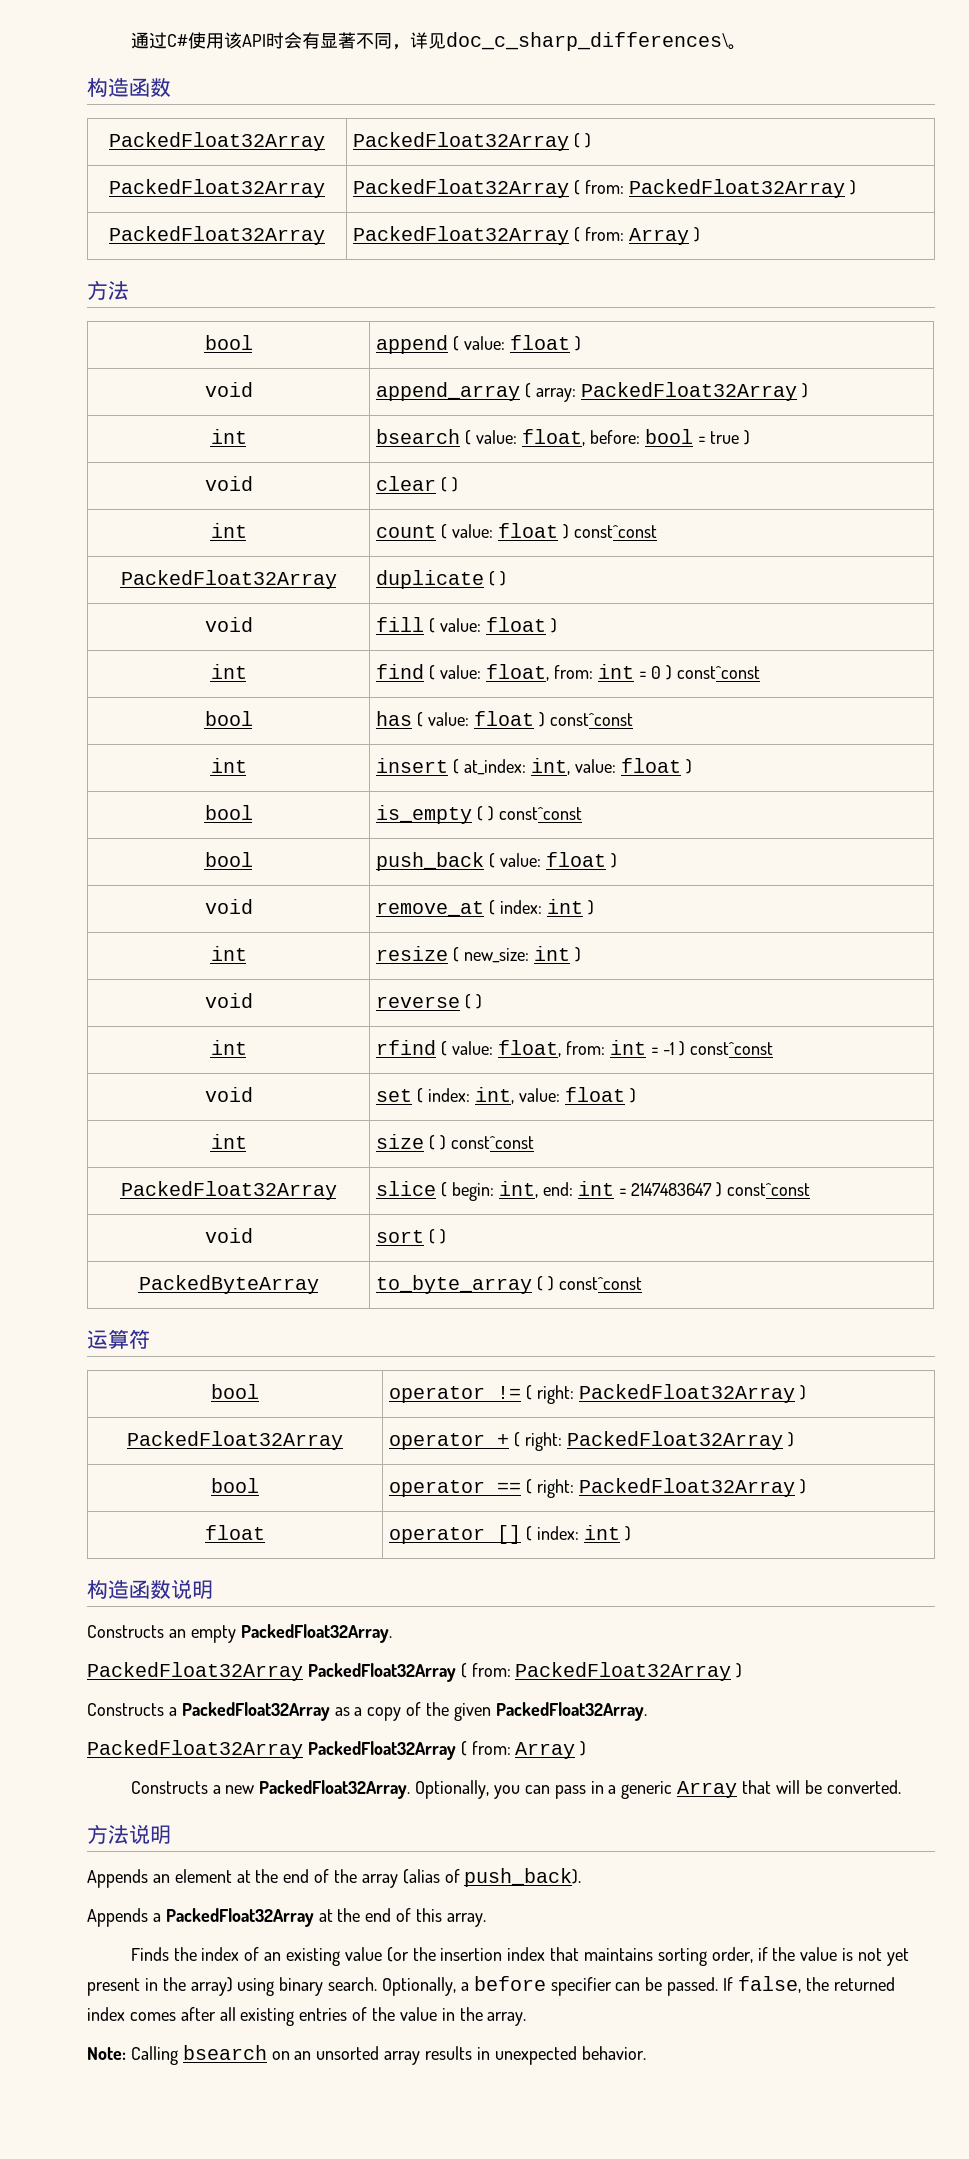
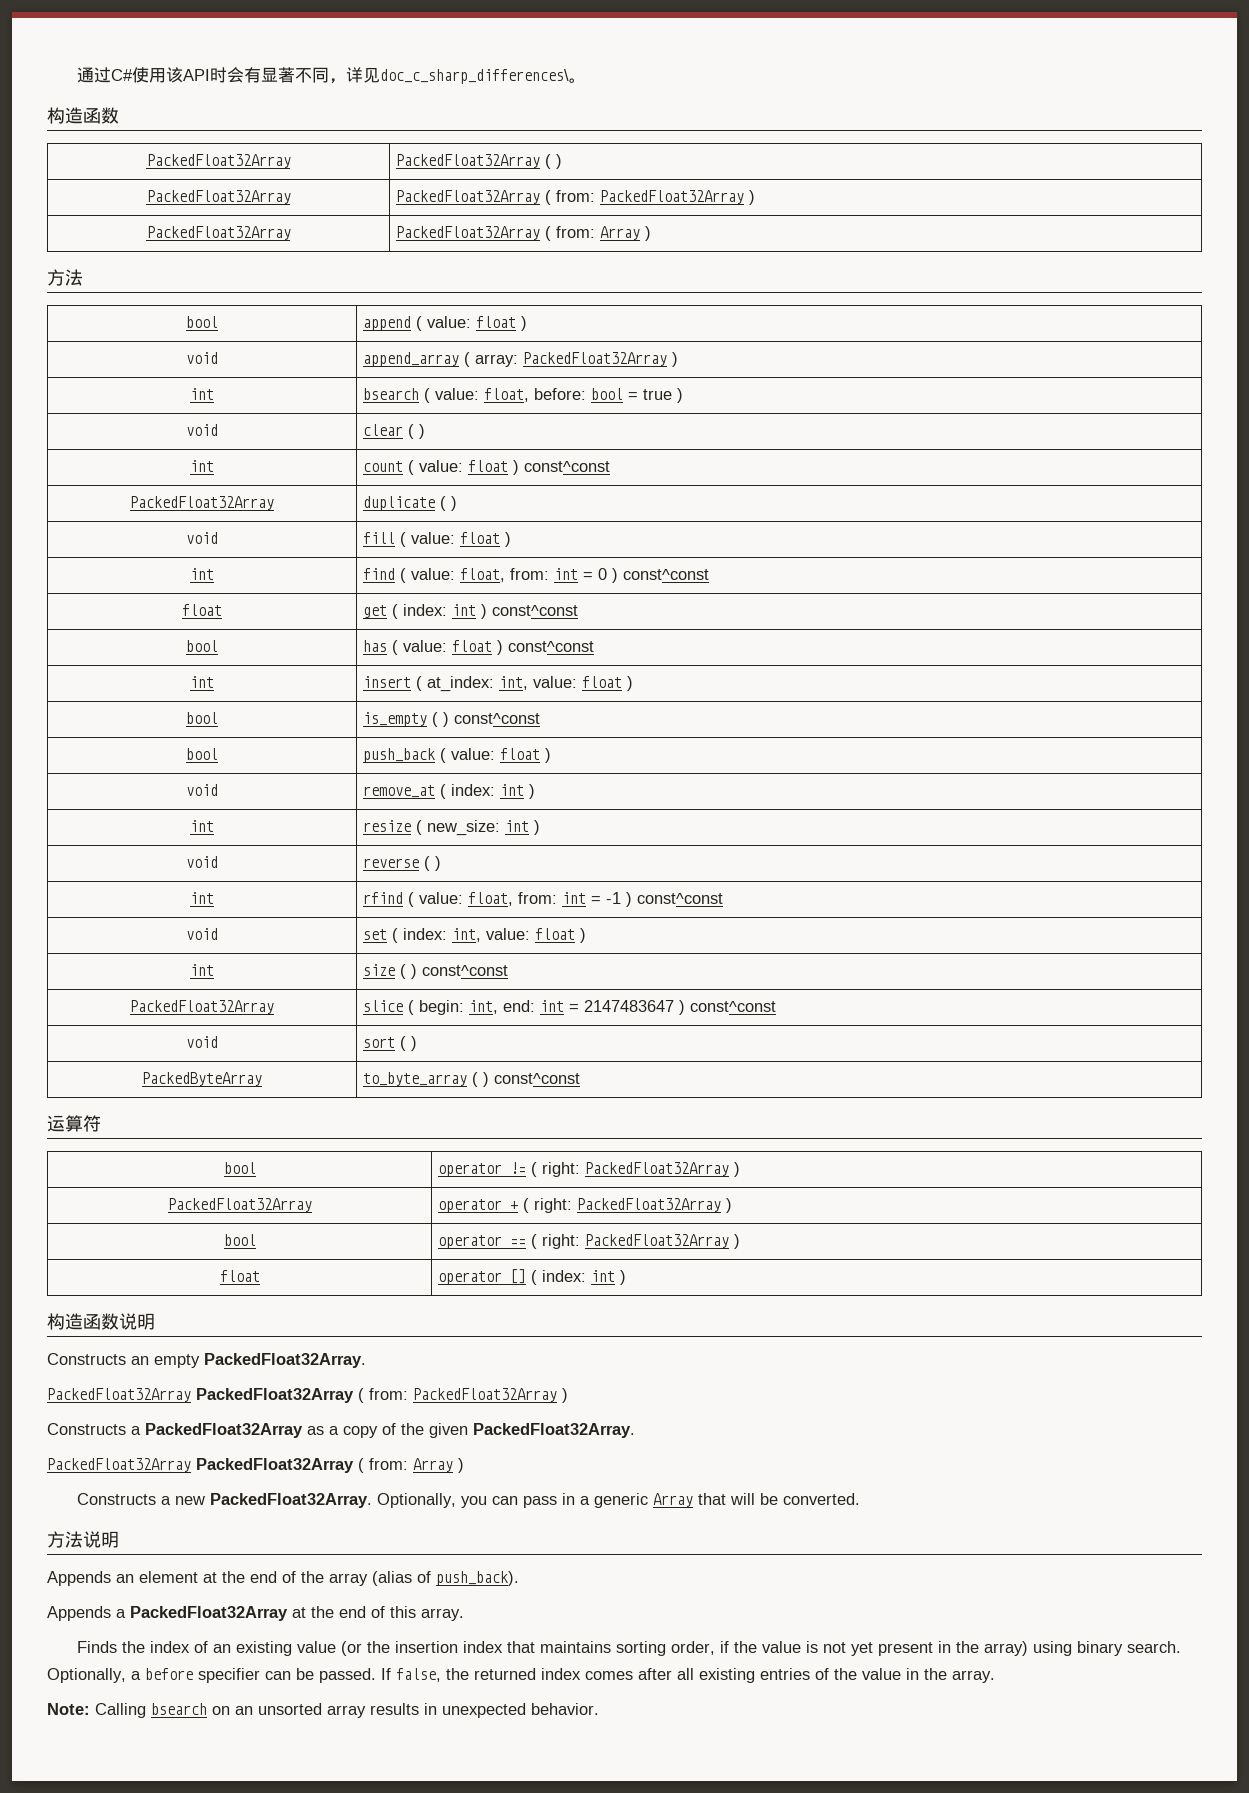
+ float | get ( index: int ) const^const

